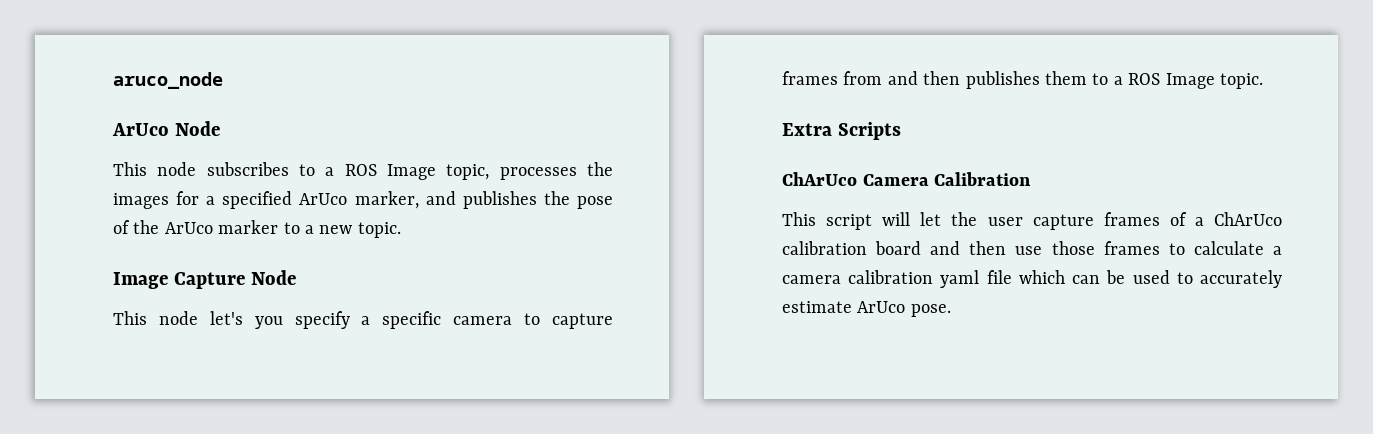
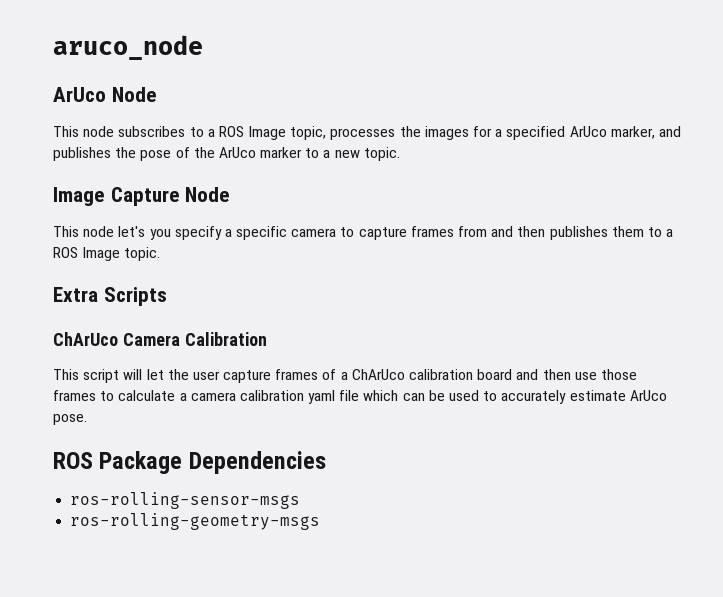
+ ROS Package Dependencies
+ ros-rolling-sensor-msgs
+ ros-rolling-geometry-msgs

